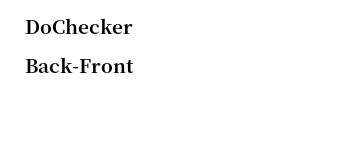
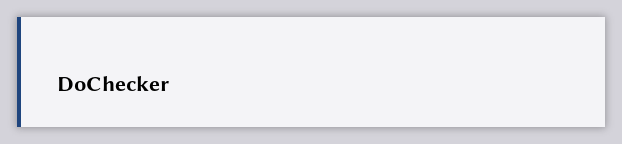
- Back-Front

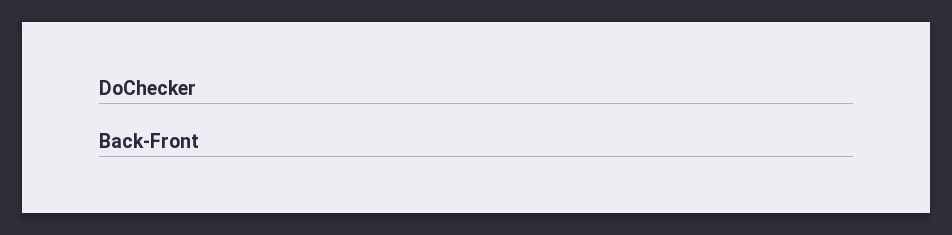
+ Back-Front

